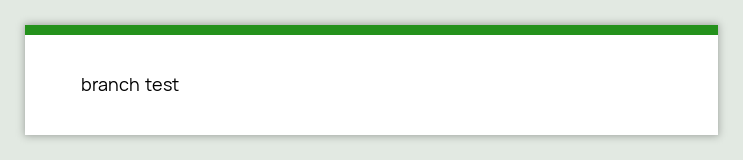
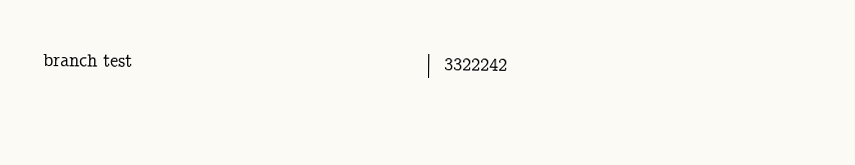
+ 3322242

